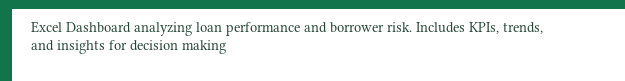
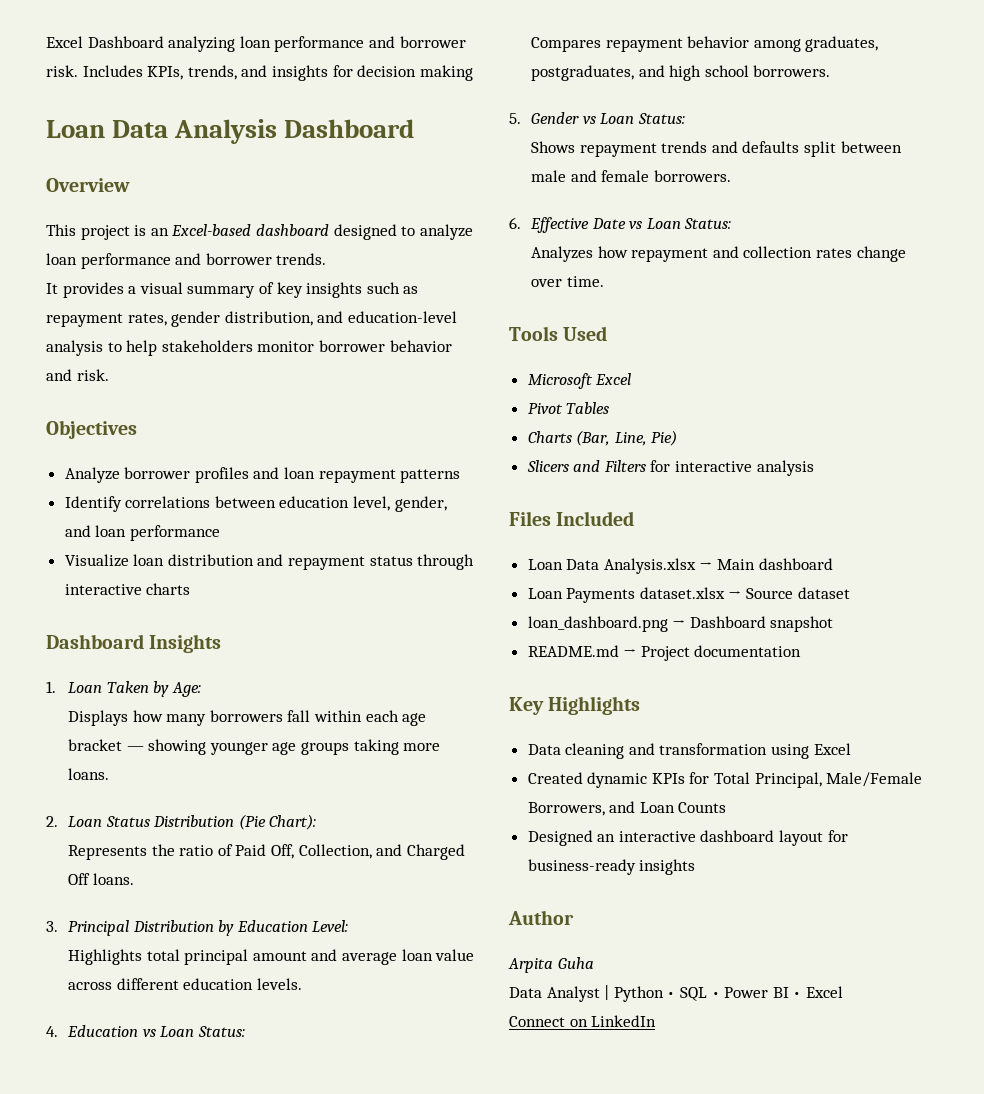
+ Loan Data Analysis Dashboard
+ Overview
+ This project is an Excel-based dashboard designed to analyze loan performance and borrower trends.
+ It provides a visual summary of key insights such as repayment rates, gender distribution, and education-level analysis to help stakeholders monitor borrower behavior and risk.
+ Objectives
+ Analyze borrower profiles and loan repayment patterns
+ Identify correlations between education level, gender, and loan performance
+ Visualize loan distribution and repayment status through interactive charts
+ Dashboard Insights
+ 1. Loan Taken by Age:
+ Displays how many borrowers fall within each age bracket — showing younger age groups taking more loans.
+ 2. Loan Status Distribution (Pie Chart):
+ Represents the ratio of Paid Off, Collection, and Charged Off loans.
+ 3. Principal Distribution by Education Level:
+ Highlights total principal amount and average loan value across different education levels.
+ 4. Education vs Loan Status:
+ Compares repayment behavior among graduates, postgraduates, and high school borrowers.
+ 5. Gender vs Loan Status:
+ Shows repayment trends and defaults split between male and female borrowers.
+ 6. Effective Date vs Loan Status:
+ Analyzes how repayment and collection rates change over time.
+ Tools Used
+ Microsoft Excel
+ Pivot Tables
+ Charts (Bar, Line, Pie)
+ Slicers and Filters for interactive analysis
+ Files Included
+ Loan Data Analysis.xlsx → Main dashboard
+ Loan Payments dataset.xlsx → Source dataset
+ loan_dashboard.png → Dashboard snapshot
+ README.md → Project documentation
+ Key Highlights
+ Data cleaning and transformation using Excel
+ Created dynamic KPIs for Total Principal, Male/Female Borrowers, and Loan Counts
+ Designed an interactive dashboard layout for business-ready insights
+ Author
+ Arpita Guha
+ Data Analyst | Python • SQL • Power BI • Excel
+ Connect on LinkedIn

